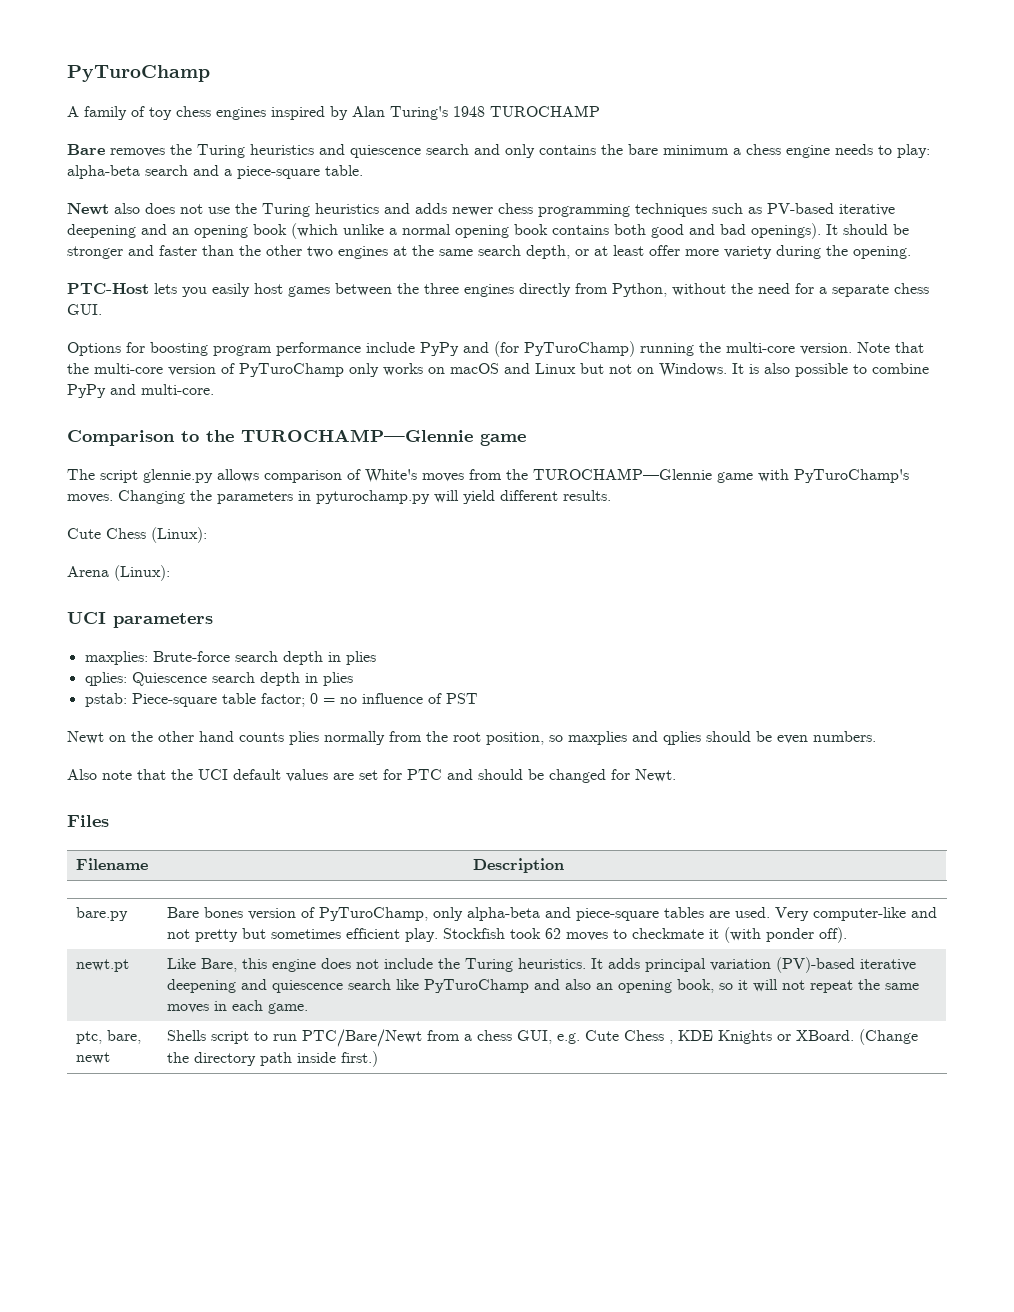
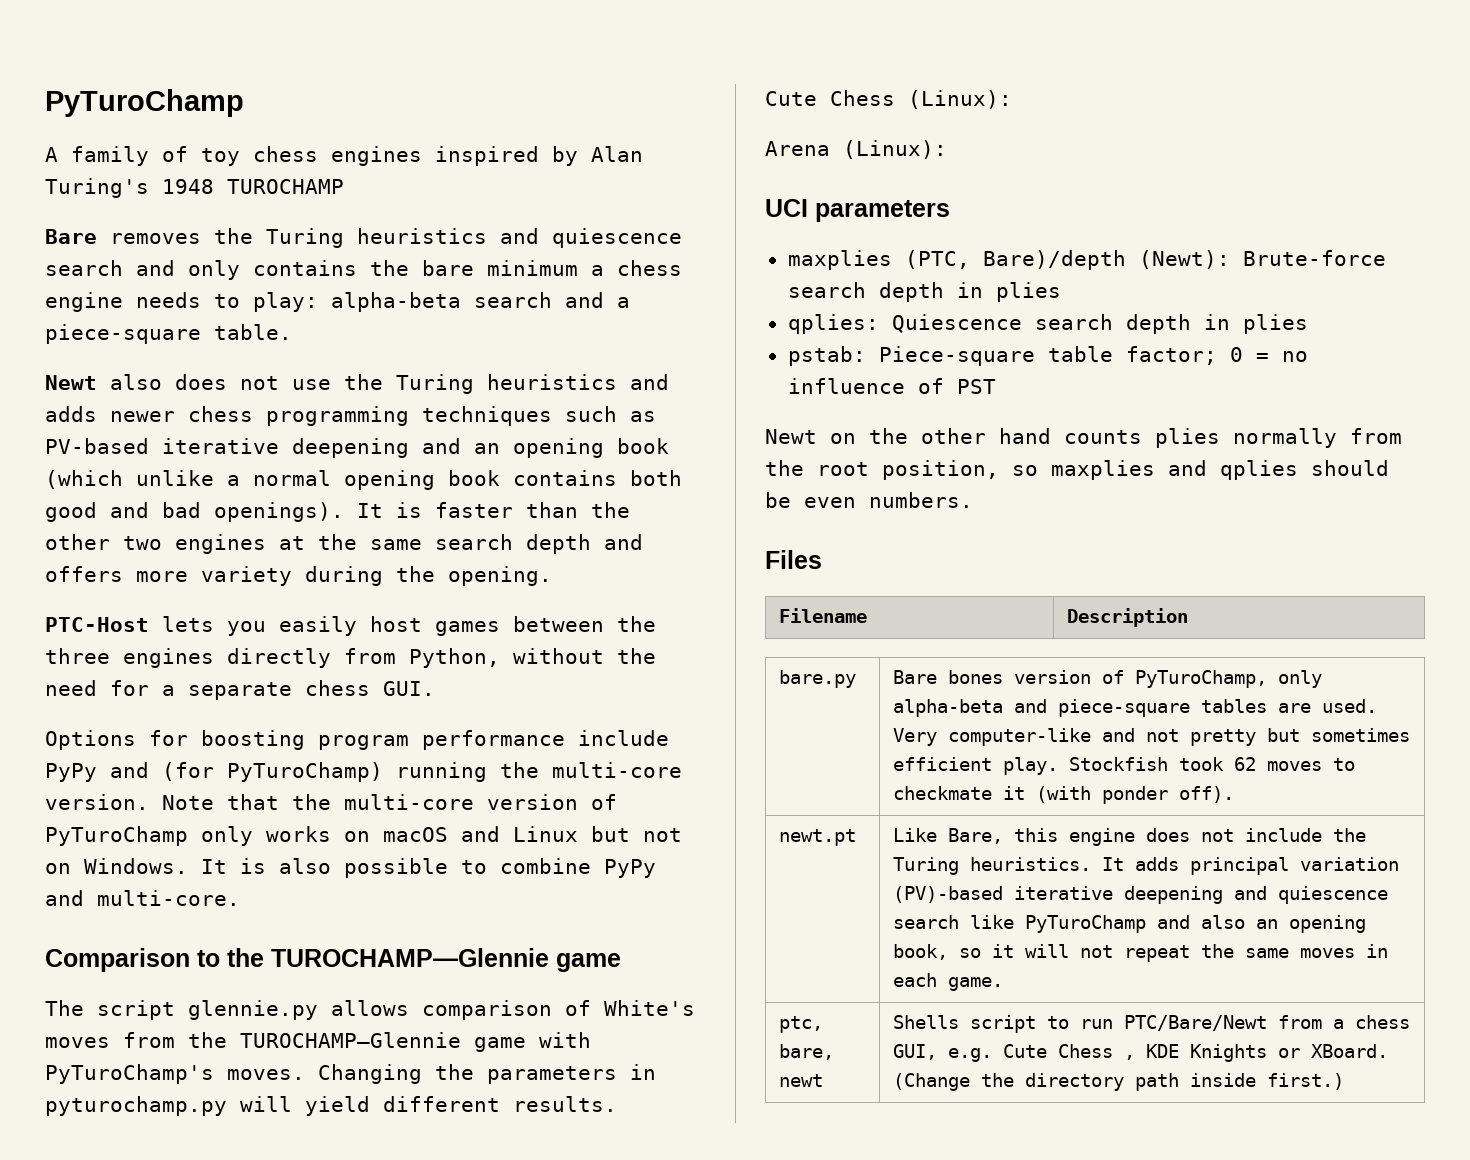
- It should be stronger and faster than the other two engines at the same search depth, or at least offer more variety during the opening.
+ It is faster than the other two engines at the same search depth and offers more variety during the opening.
- maxplies: Brute-force search depth in plies
+ maxplies (PTC, Bare)/depth (Newt): Brute-force search depth in plies
- Also note that the UCI default values are set for PTC and should be changed for Newt.

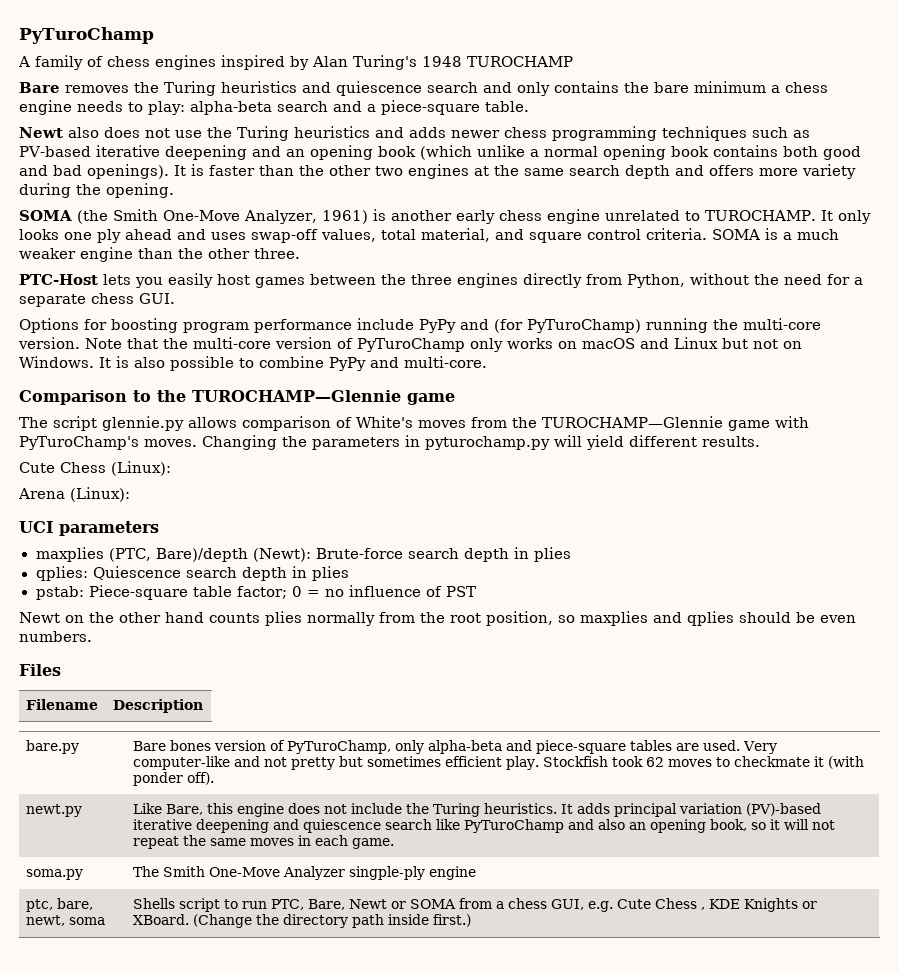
- A family of toy chess engines inspired by Alan Turing's 1948 TUROCHAMP
+ A family of chess engines inspired by Alan Turing's 1948 TUROCHAMP
+ SOMA (the Smith One-Move Analyzer, 1961) is another early chess engine unrelated to TUROCHAMP. It only looks one ply ahead and uses swap-off values, total material, and square control criteria. SOMA is a much weaker engine than the other three.
- newt.pt | Like Bare, this engine does not include the Turing heuristics. It adds principal variation (PV)-based iterative deepening and quiescence search like PyTuroChamp and also an opening book, so it will not repeat the same moves in each game.
+ newt.py | Like Bare, this engine does not include the Turing heuristics. It adds principal variation (PV)-based iterative deepening and quiescence search like PyTuroChamp and also an opening book, so it will not repeat the same moves in each game.
+ soma.py | The Smith One-Move Analyzer singple-ply engine
- ptc, bare, newt | Shells script to run PTC/Bare/Newt from a chess GUI, e.g. Cute Chess , KDE Knights or XBoard. (Change the directory path inside first.)
+ ptc, bare, newt, soma | Shells script to run PTC, Bare, Newt or SOMA from a chess GUI, e.g. Cute Chess , KDE Knights or XBoard. (Change the directory path inside first.)

